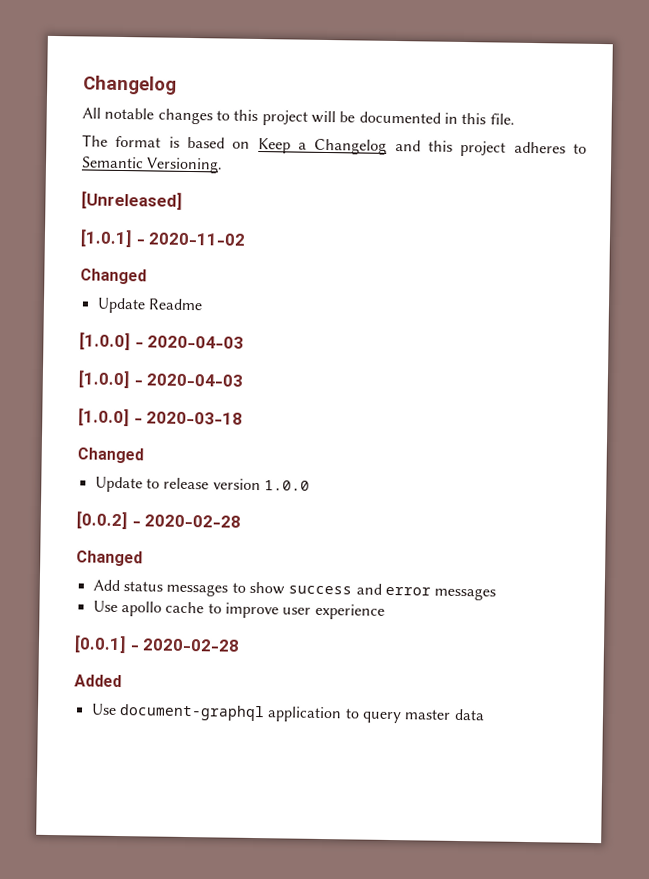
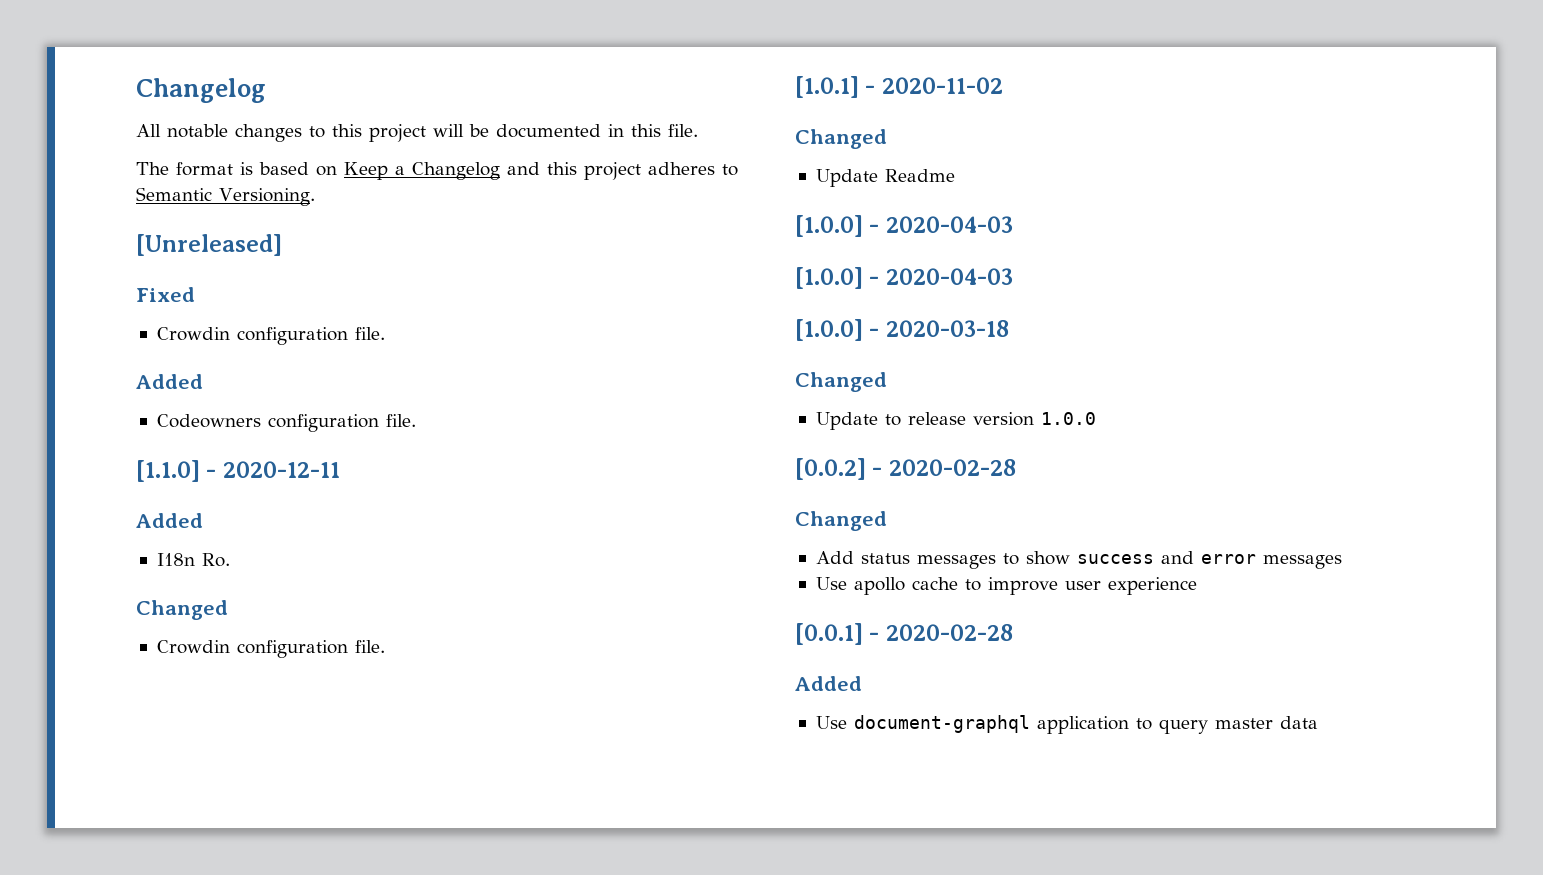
+ Fixed
+ Crowdin configuration file.
+ Added
+ Codeowners configuration file.
+ [1.1.0] - 2020-12-11
+ Added
+ I18n Ro.
+ Changed
+ Crowdin configuration file.

